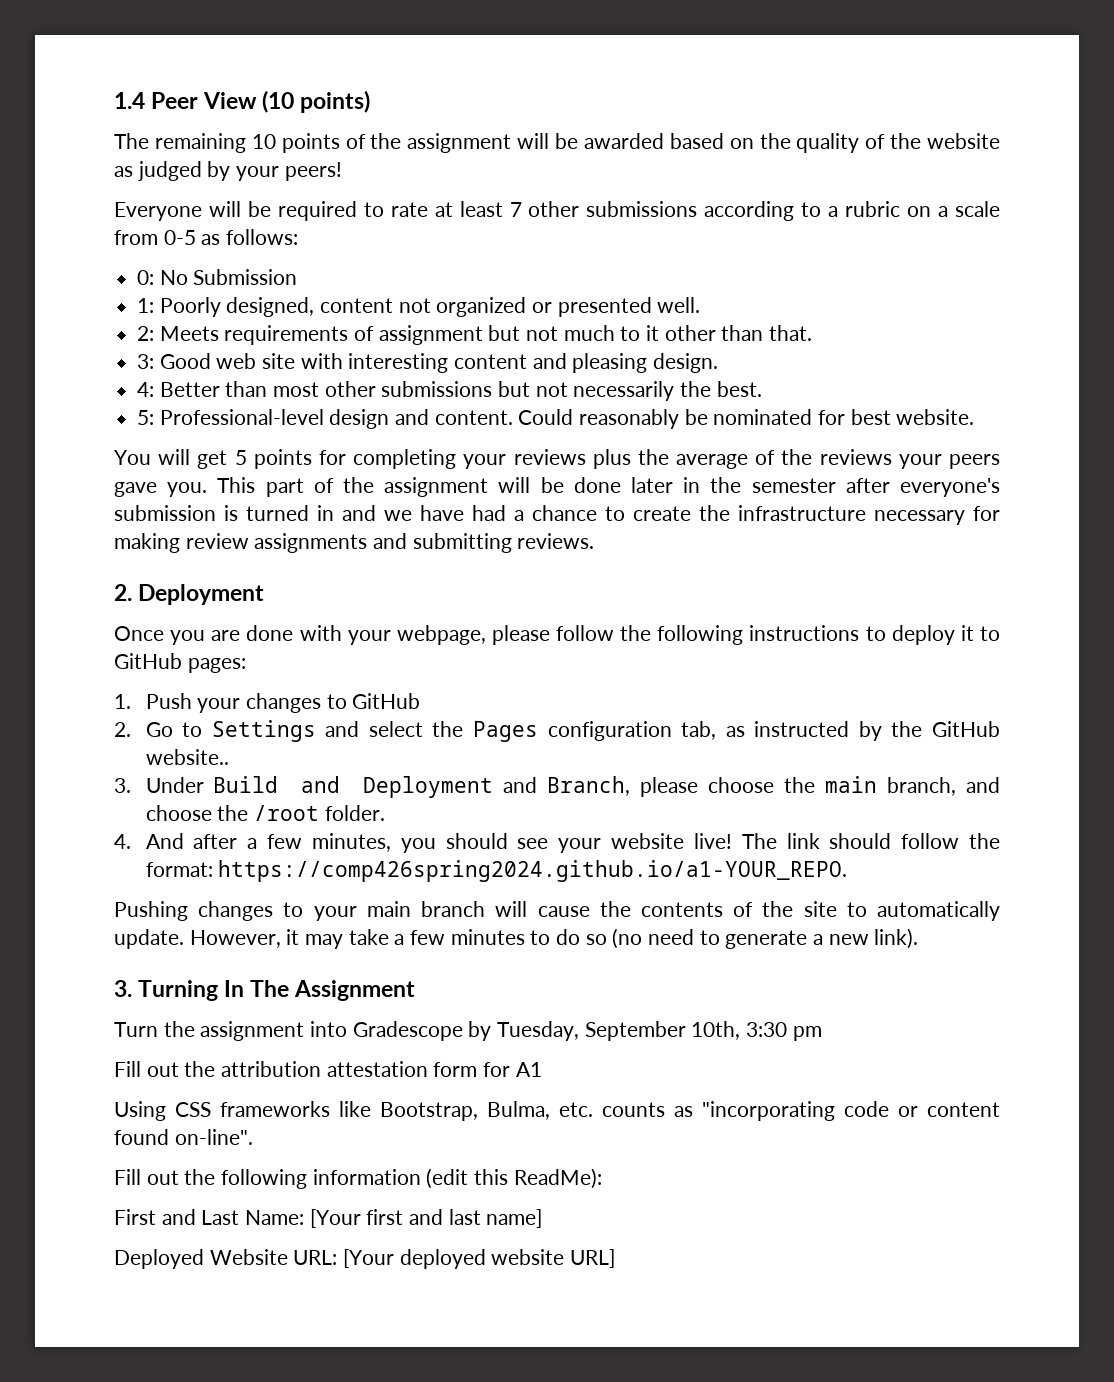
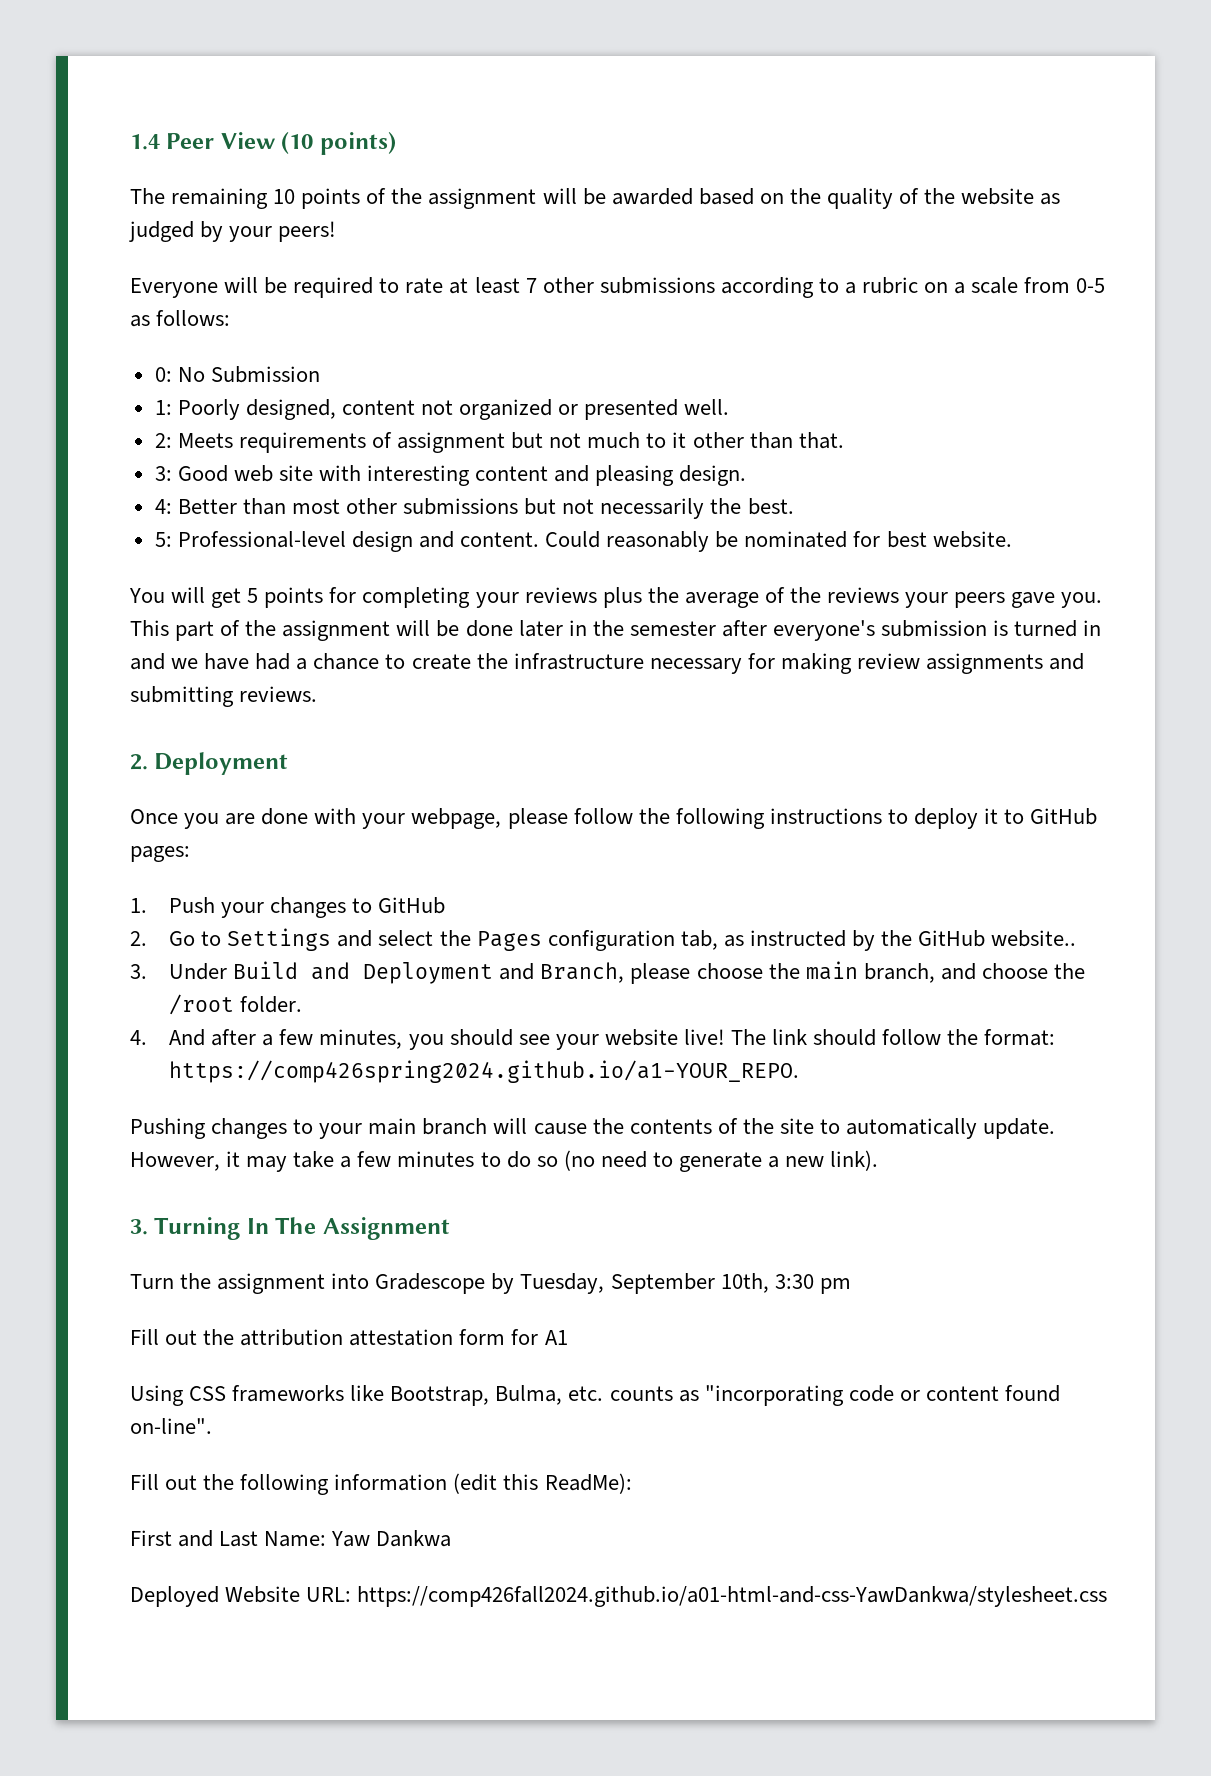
- First and Last Name: [Your first and last name]
+ First and Last Name: Yaw Dankwa
- Deployed Website URL: [Your deployed website URL]
+ Deployed Website URL: https://comp426fall2024.github.io/a01-html-and-css-YawDankwa/stylesheet.css

